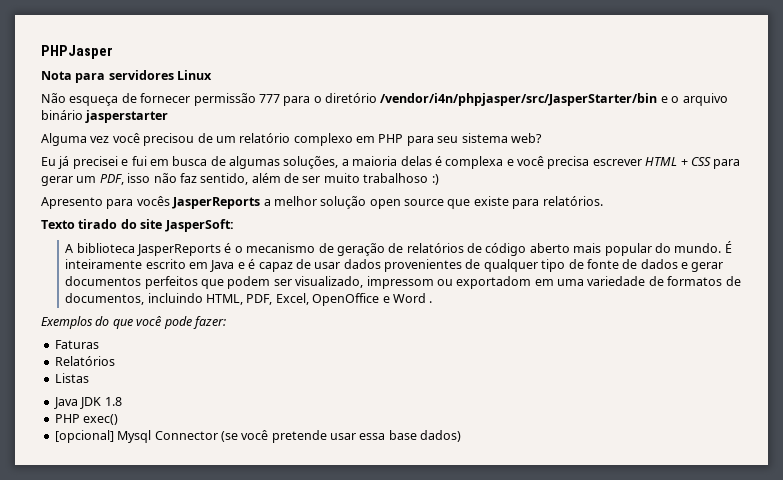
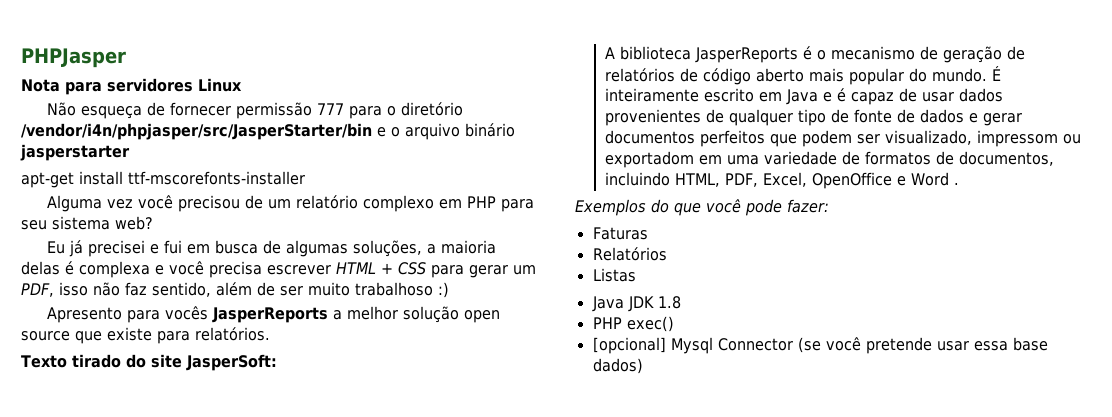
+ apt-get install ttf-mscorefonts-installer

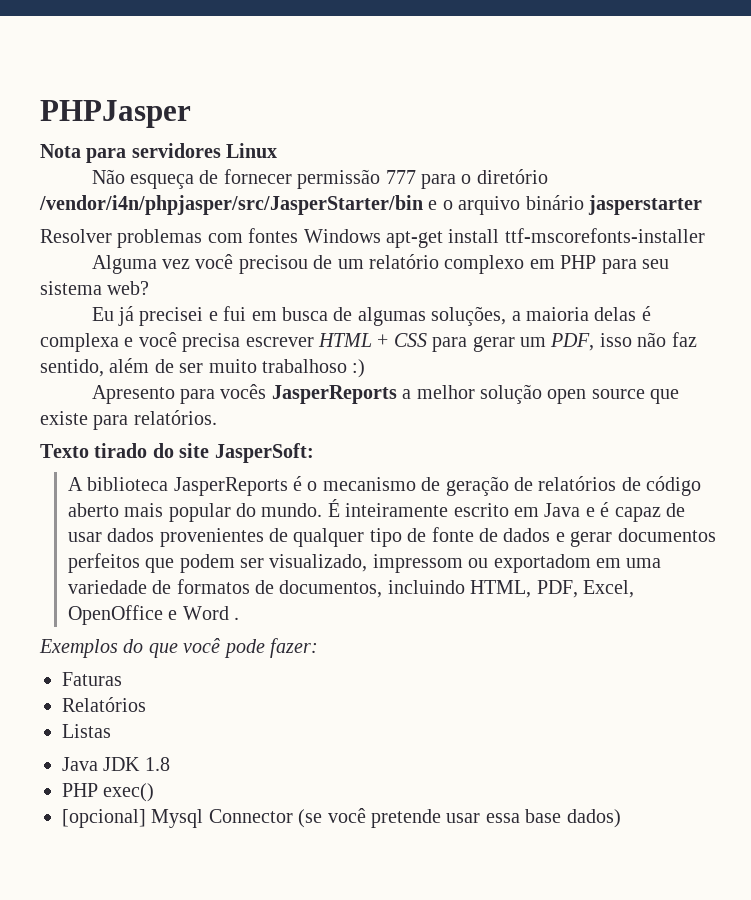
- apt-get install ttf-mscorefonts-installer
+ Resolver problemas com fontes Windows apt-get install ttf-mscorefonts-installer

